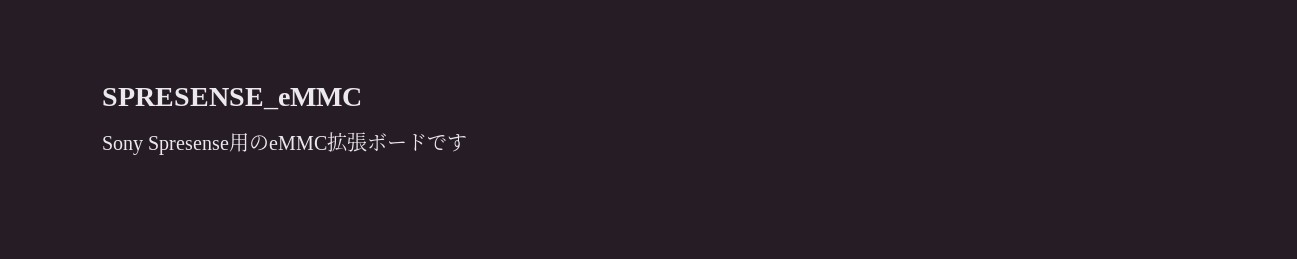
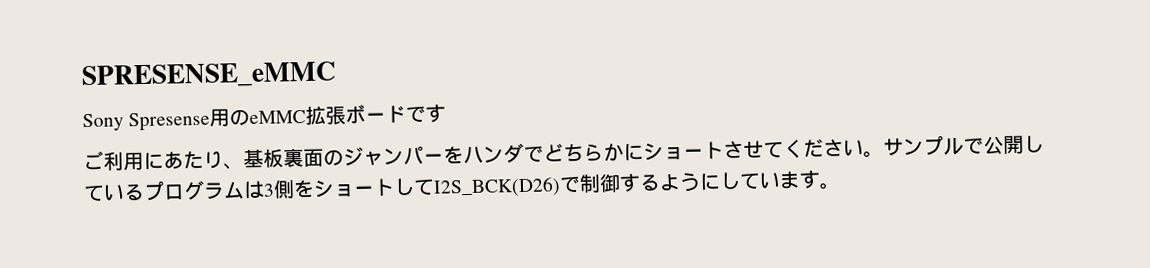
+ ご利用にあたり、基板裏面のジャンパーをハンダでどちらかにショートさせてください。サンプルで公開しているプログラムは3側をショートしてI2S_BCK(D26)で制御するようにしています。

